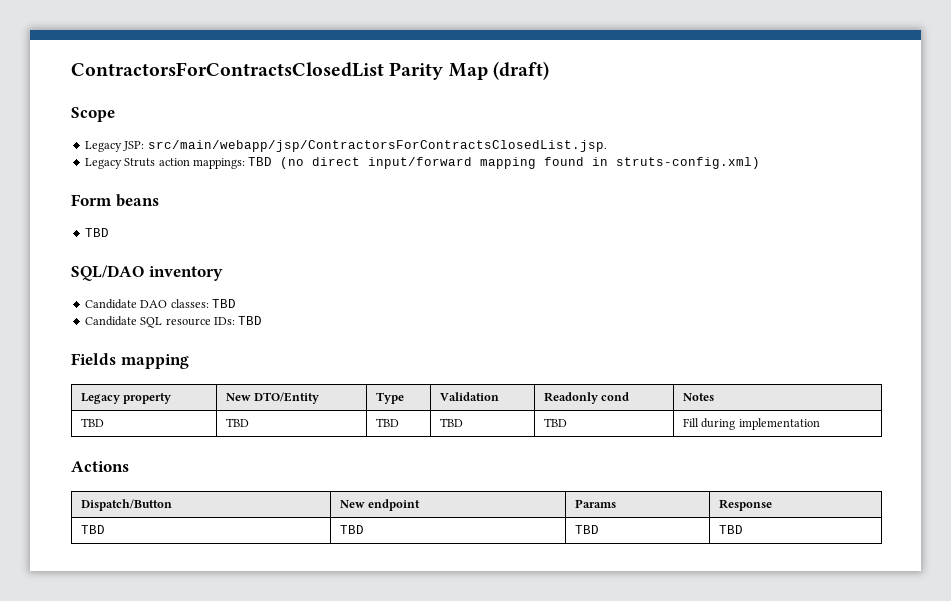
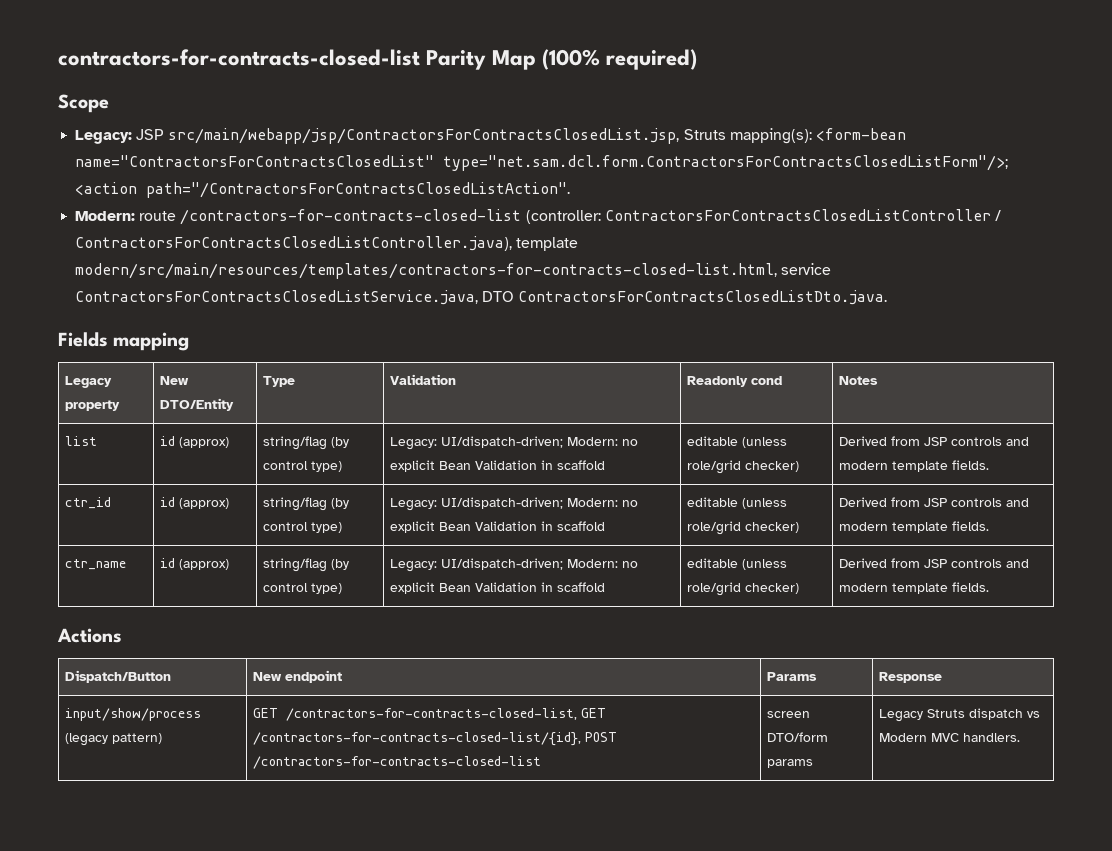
- ContractorsForContractsClosedList Parity Map (draft)
+ contractors-for-contracts-closed-list Parity Map (100% required)
- Legacy JSP: src/main/webapp/jsp/ContractorsForContractsClosedList.jsp.
- Legacy Struts action mappings: TBD (no direct input/forward mapping found in struts-config.xml)
- Form beans
- TBD
- SQL/DAO inventory
- Candidate DAO classes: TBD
- Candidate SQL resource IDs: TBD
+ Legacy: JSP src/main/webapp/jsp/ContractorsForContractsClosedList.jsp, Struts mapping(s): <form-bean name="ContractorsForContractsClosedList" type="net.sam.dcl.form.ContractorsForContractsClosedListForm"/>; <action path="/ContractorsForContractsClosedListAction".
+ Modern: route /contractors-for-contracts-closed-list (controller: ContractorsForContractsClosedListController / ContractorsForContractsClosedListController.java), template modern/src/main/resources/templates/contractors-for-contracts-closed-list.html, service ContractorsForContractsClosedListService.java, DTO ContractorsForContractsClosedListDto.java.
- TBD | TBD | TBD | TBD | TBD | Fill during implementation
+ list | id (approx) | string/flag (by control type) | Legacy: UI/dispatch-driven; Modern: no explicit Bean Validation in scaffold | editable (unless role/grid checker) | Derived from JSP controls and modern template fields.
+ ctr_id | id (approx) | string/flag (by control type) | Legacy: UI/dispatch-driven; Modern: no explicit Bean Validation in scaffold | editable (unless role/grid checker) | Derived from JSP controls and modern template fields.
+ ctr_name | id (approx) | string/flag (by control type) | Legacy: UI/dispatch-driven; Modern: no explicit Bean Validation in scaffold | editable (unless role/grid checker) | Derived from JSP controls and modern template fields.
  Dispatch/Button | New endpoint | Params | Response
- TBD | TBD | TBD | TBD
+ input/show/process (legacy pattern) | GET /contractors-for-contracts-closed-list, GET /contractors-for-contracts-closed-list/{id}, POST /contractors-for-contracts-closed-list | screen DTO/form params | Legacy Struts dispatch vs Modern MVC handlers.

